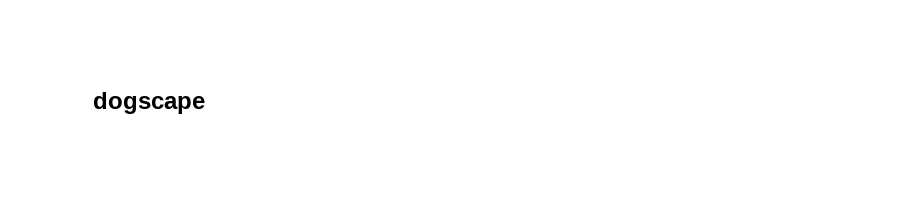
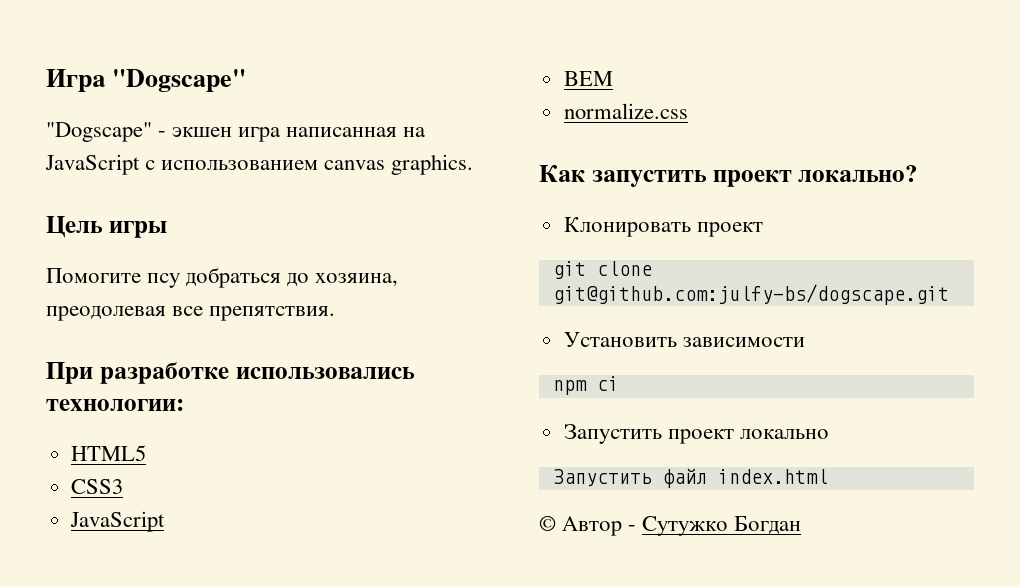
- dogscape
+ Игра "Dogscape"
+ "Dogscape" - экшен игра написанная на JavaScript с использованием canvas graphics.
+ Цель игры
+ Помогите псу добраться до хозяина, преодолевая все препятствия.
+ При разработке использовались технологии:
+ HTML5
+ CSS3
+ JavaScript
+ BEM
+ normalize.css
+ Как запустить проект локально?
+ Клонировать проект
+ git clone git@github.com:julfy-bs/dogscape.git
+ Установить зависимости
+ npm ci
+ Запустить проект локально
+ Запустить файл index.html
+ © Автор - Сутужко Богдан

